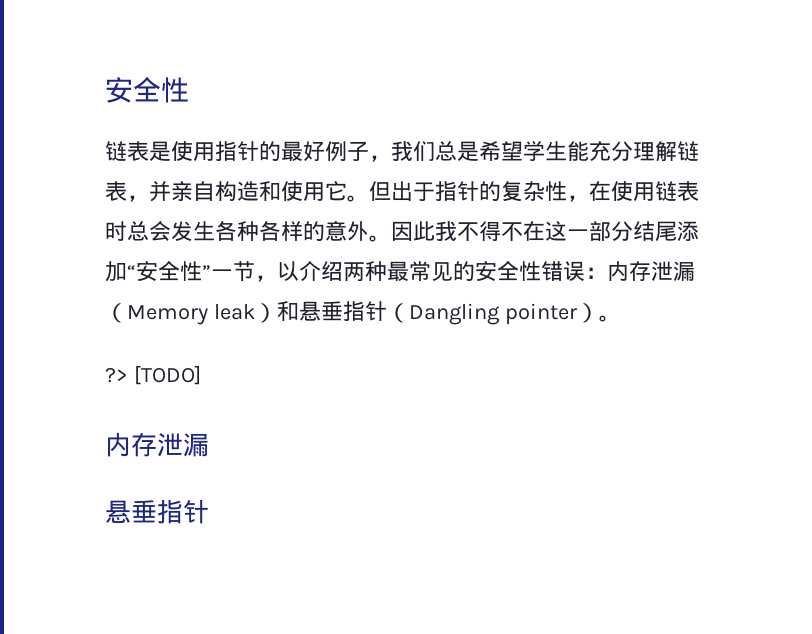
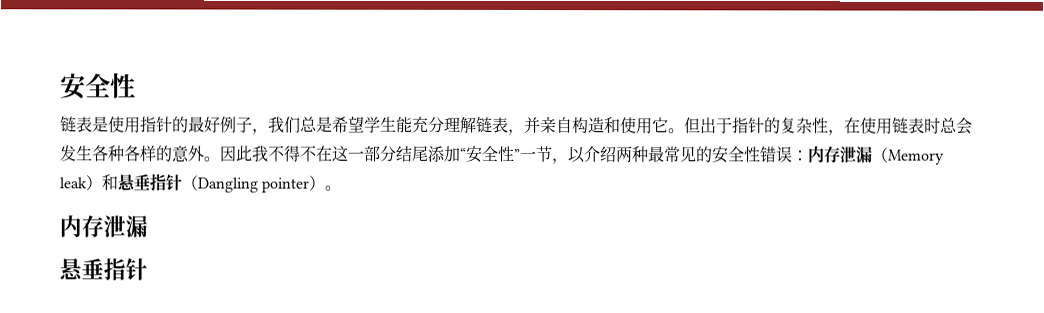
- ?> [TODO]

